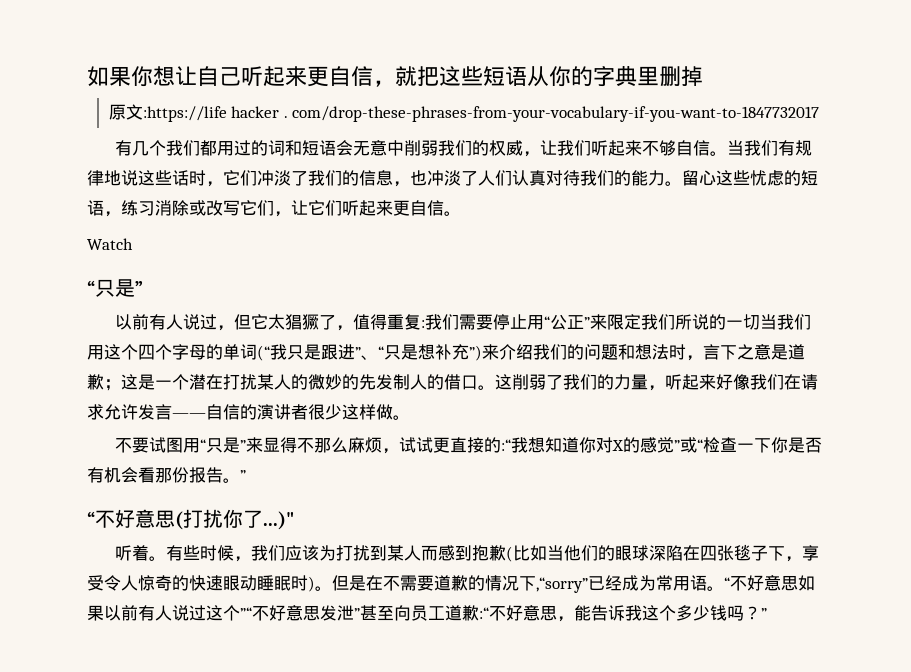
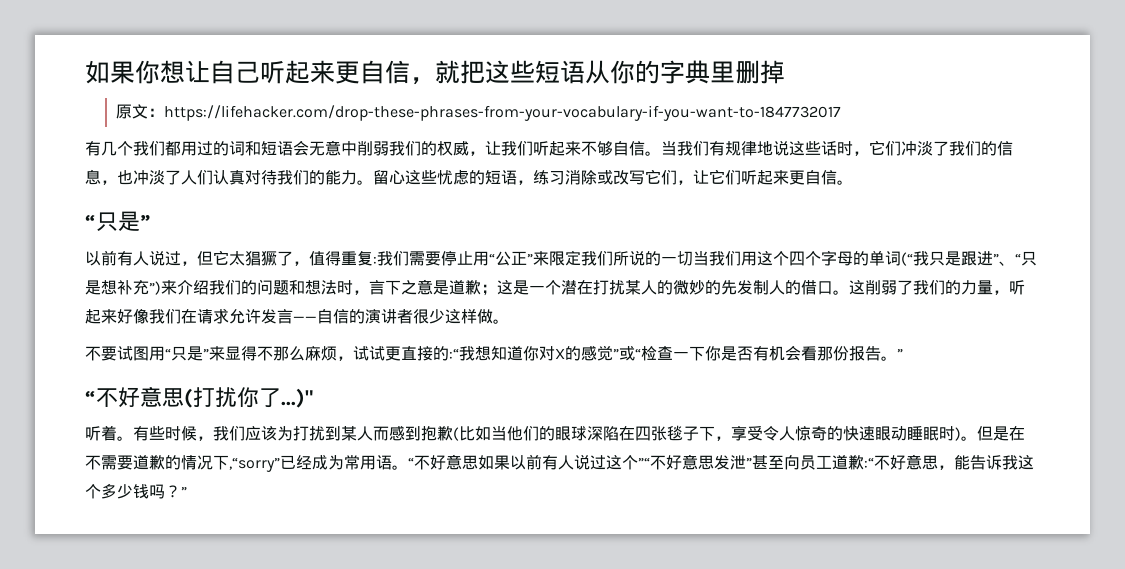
- 原文:https://life hacker . com/drop-these-phrases-from-your-vocabulary-if-you-want-to-1847732017
+ 原文：https://lifehacker.com/drop-these-phrases-from-your-vocabulary-if-you-want-to-1847732017
- Watch

